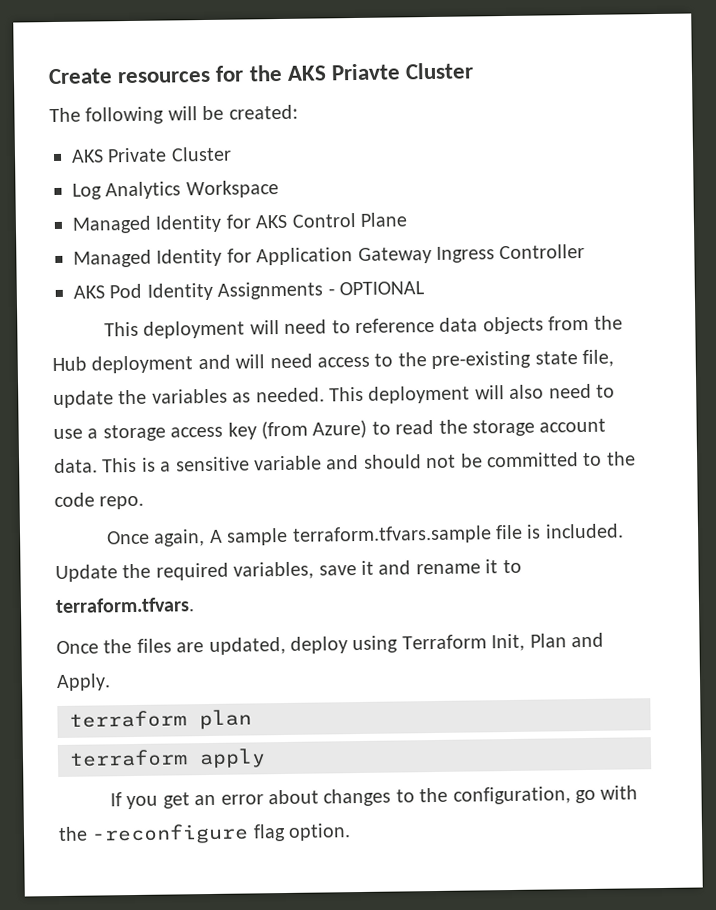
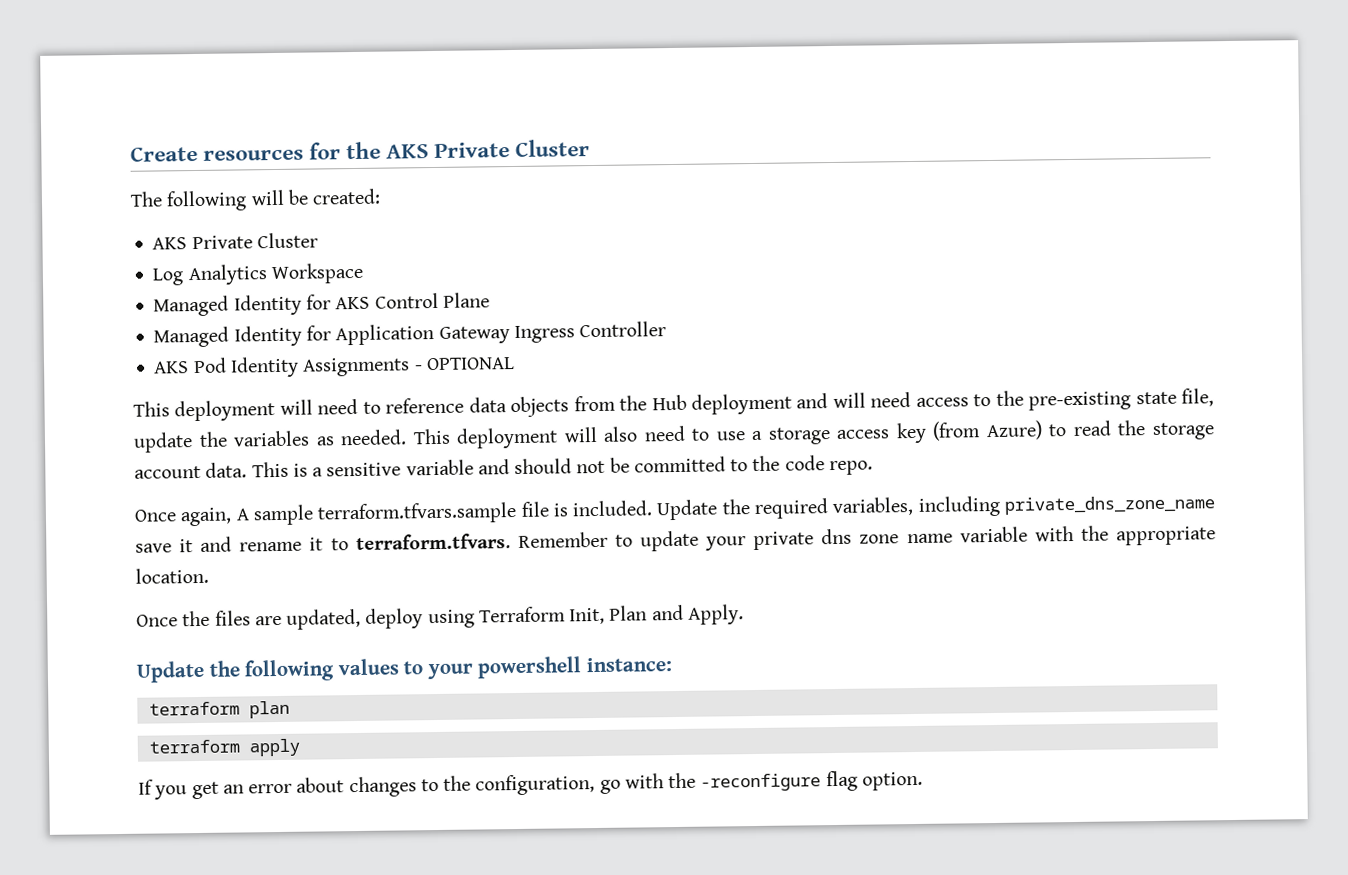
- Create resources for the AKS Priavte Cluster
+ Create resources for the AKS Private Cluster
- Update the required variables, save it and rename it to terraform.tfvars.
+ Update the required variables, including private_dns_zone_name save it and rename it to terraform.tfvars. Remember to update your private dns zone name variable with the appropriate location.
+ Update the following values to your powershell instance:

